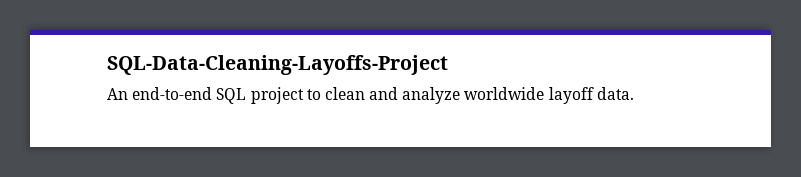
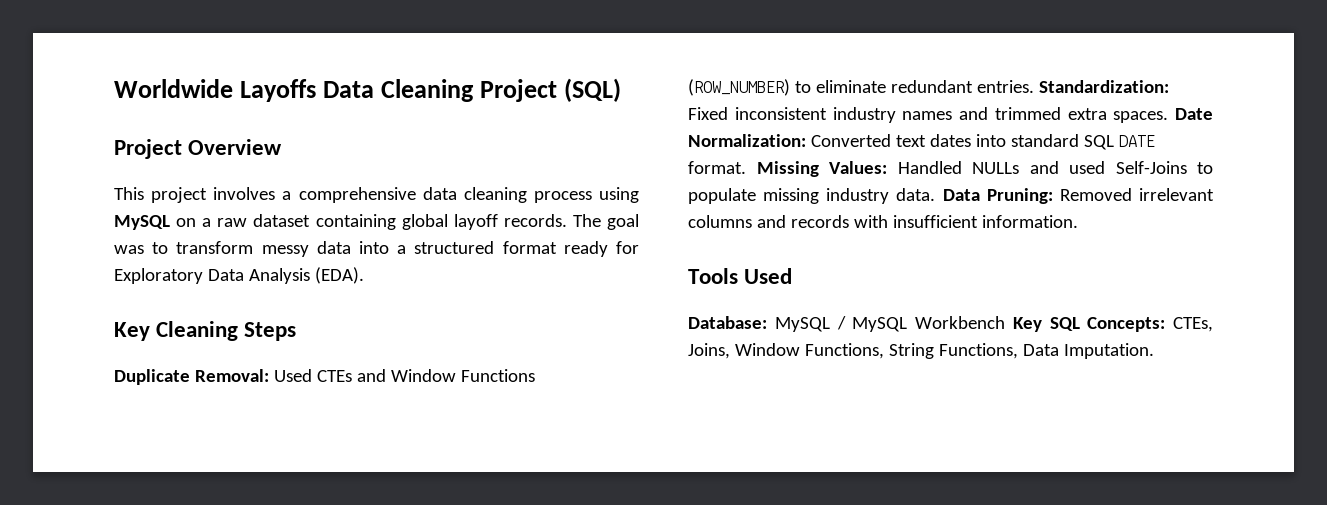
- SQL-Data-Cleaning-Layoffs-Project
- An end-to-end SQL project to clean and analyze worldwide layoff data.
+ Worldwide Layoffs Data Cleaning Project (SQL)
+ Project Overview
+ This project involves a comprehensive data cleaning process using MySQL on a raw dataset containing global layoff records. The goal was to transform messy data into a structured format ready for Exploratory Data Analysis (EDA).
+ Key Cleaning Steps
+ Duplicate Removal: Used CTEs and Window Functions (ROW_NUMBER) to eliminate redundant entries. Standardization: Fixed inconsistent industry names and trimmed extra spaces. Date Normalization: Converted text dates into standard SQL DATE format. Missing Values: Handled NULLs and used Self-Joins to populate missing industry data. Data Pruning: Removed irrelevant columns and records with insufficient information.
+ Tools Used
+ Database: MySQL / MySQL Workbench Key SQL Concepts: CTEs, Joins, Window Functions, String Functions, Data Imputation.

